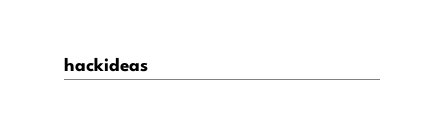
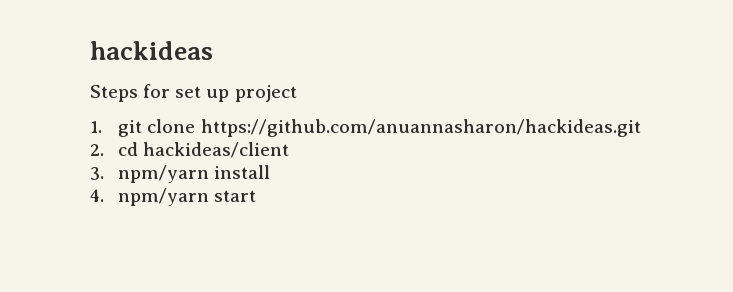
+ Steps for set up project
+ 1. git clone https://github.com/anuannasharon/hackideas.git
+ 2. cd hackideas/client
+ 3. npm/yarn install
+ 4. npm/yarn start

